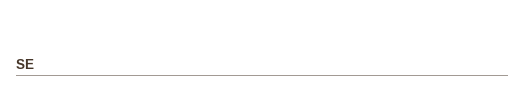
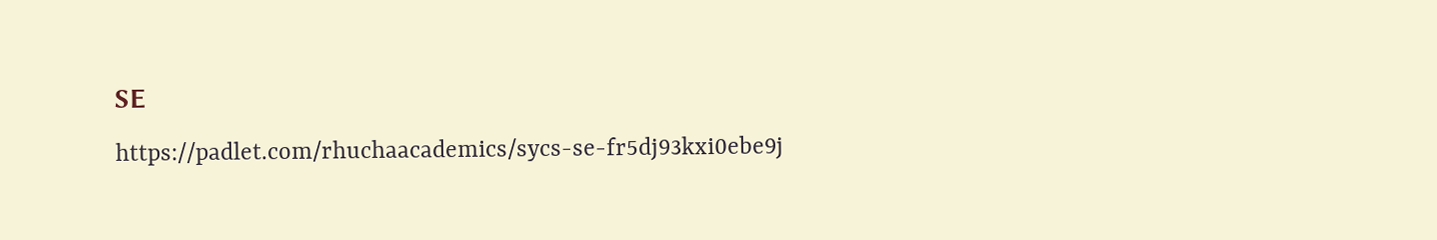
+ https://padlet.com/rhuchaacademics/sycs-se-fr5dj93kxi0ebe9j

